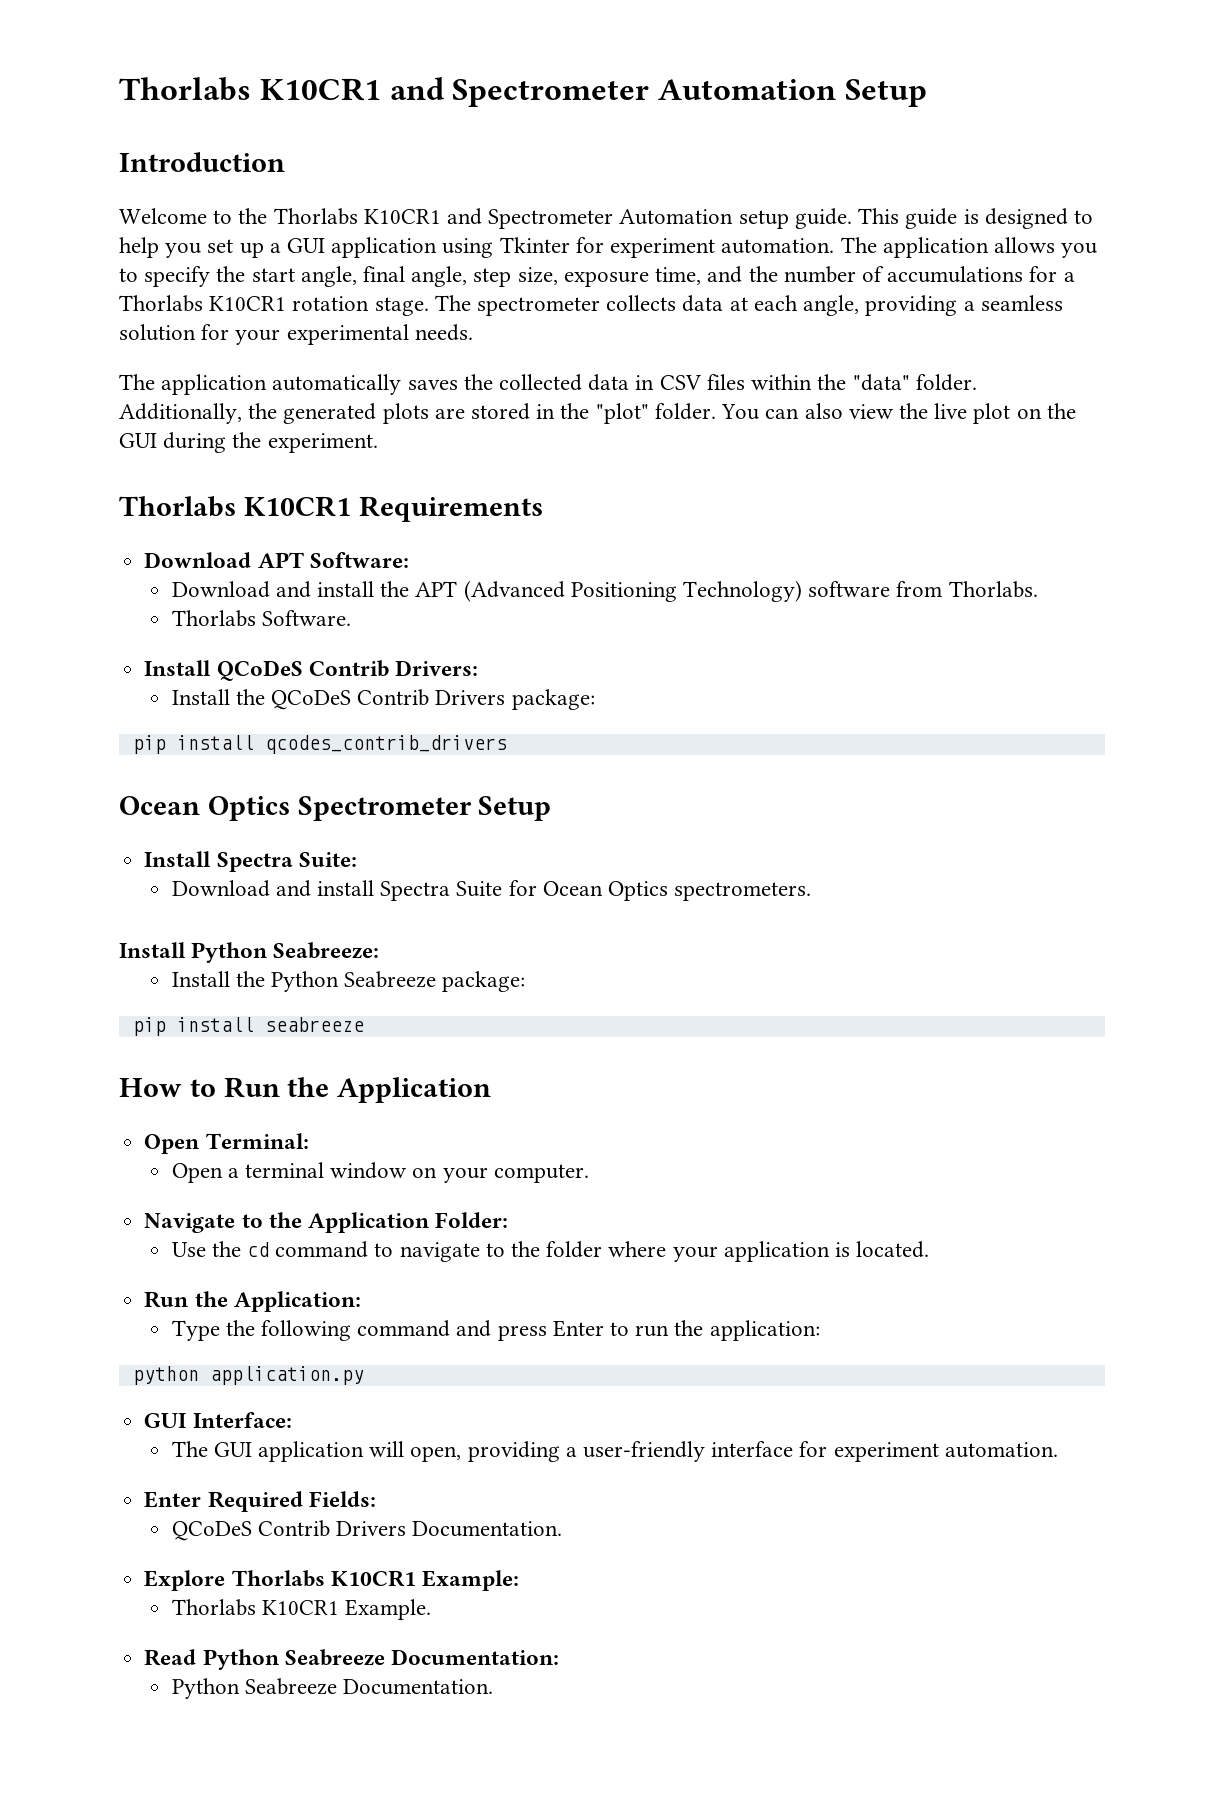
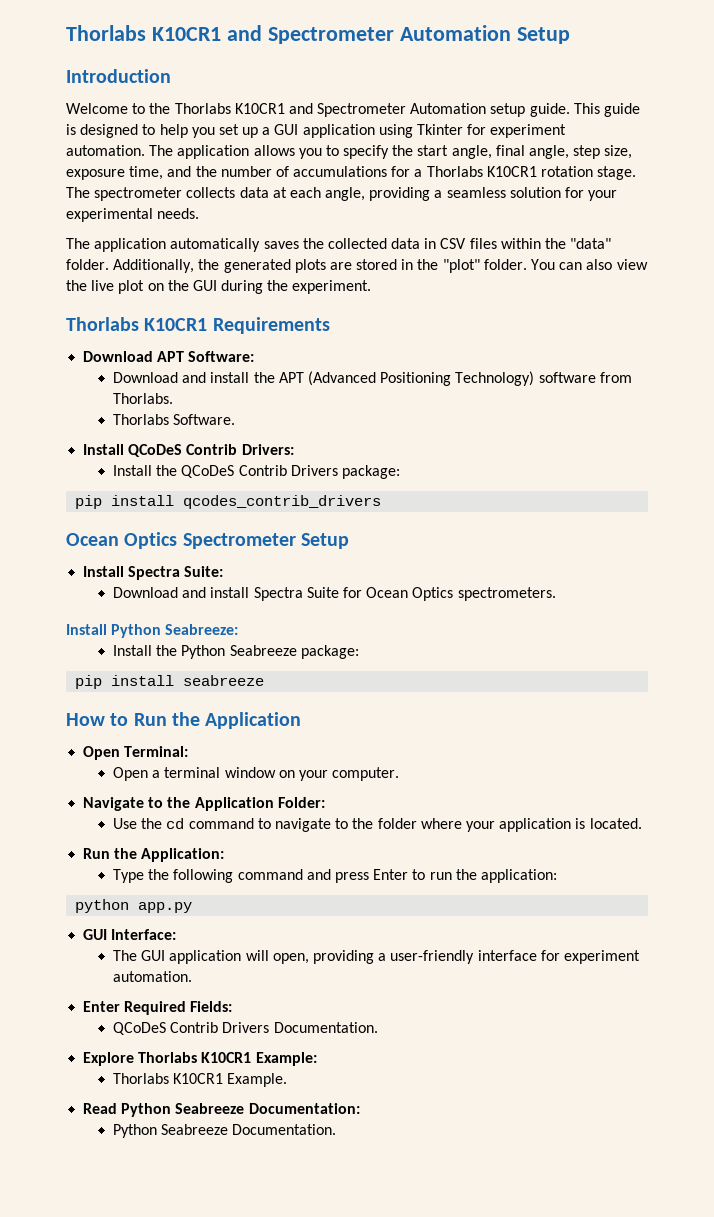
- python application.py
+ python app.py

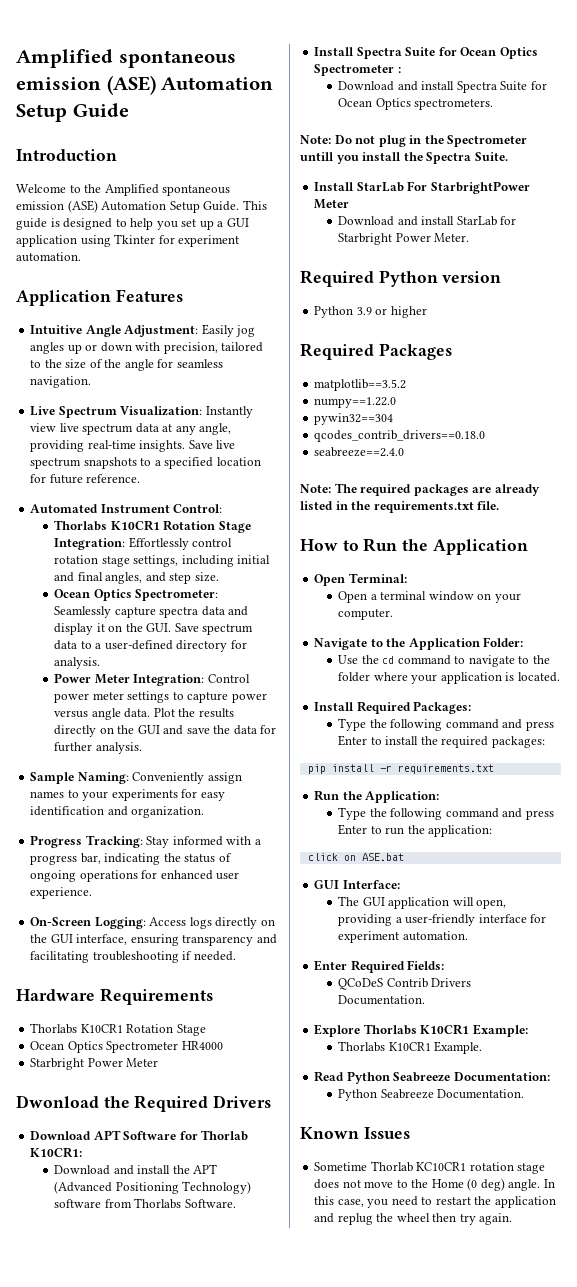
- Thorlabs K10CR1 and Spectrometer Automation Setup
+ Amplified spontaneous emission (ASE) Automation Setup Guide
- Welcome to the Thorlabs K10CR1 and Spectrometer Automation setup guide.
+ Welcome to the Amplified spontaneous emission (ASE) Automation Setup Guide.
- This guide is designed to help you set up a GUI application using Tkinter for experiment automation. The application allows you to specify the start angle, final angle, step size, exposure time, and the number of accumulations for a Thorlabs K10CR1 rotation stage. The spectrometer collects data at each angle, providing a seamless solution for your experimental needs.
- The application automatically saves the collected data in CSV files within the "data" folder. Additionally, the generated plots are stored in the "plot" folder. You can also view the live plot on the GUI during the experiment.
- Thorlabs K10CR1 Requirements
- Download APT Software:
+ This guide is designed to help you set up a GUI application using Tkinter for experiment automation.
+ Application Features
+ Intuitive Angle Adjustment: Easily jog angles up or down with precision, tailored to the size of the angle for seamless navigation.
+ Live Spectrum Visualization: Instantly view live spectrum data at any angle, providing real-time insights. Save live spectrum snapshots to a specified location for future reference.
+ Automated Instrument Control:
+ Thorlabs K10CR1 Rotation Stage Integration: Effortlessly control rotation stage settings, including initial and final angles, and step size.
+ Ocean Optics Spectrometer: Seamlessly capture spectra data and display it on the GUI. Save spectrum data to a user-defined directory for analysis.
+ Power Meter Integration: Control power meter settings to capture power versus angle data. Plot the results directly on the GUI and save the data for further analysis.
+ Sample Naming: Conveniently assign names to your experiments for easy identification and organization.
+ Progress Tracking: Stay informed with a progress bar, indicating the status of ongoing operations for enhanced user experience.
+ On-Screen Logging: Access logs directly on the GUI interface, ensuring transparency and facilitating troubleshooting if needed.
+ Hardware Requirements
+ Thorlabs K10CR1 Rotation Stage
+ Ocean Optics Spectrometer HR4000
+ Starbright Power Meter
+ Dwonload the Required Drivers
+ Download APT Software for Thorlab K10CR1:
- Download and install the APT (Advanced Positioning Technology) software from Thorlabs.
- Thorlabs Software.
+ Download and install the APT (Advanced Positioning Technology) software from Thorlabs Software.
- Install QCoDeS Contrib Drivers:
- Install the QCoDeS Contrib Drivers package:
- pip install qcodes_contrib_drivers
- Ocean Optics Spectrometer Setup
- Install Spectra Suite:
+ Install Spectra Suite for Ocean Optics Spectrometer :
- Install Python Seabreeze:
- Install the Python Seabreeze package:
- pip install seabreeze
+ Note: Do not plug in the Spectrometer untill you install the Spectra Suite.
+ Install StarLab For StarbrightPower Meter
+ Download and install StarLab for Starbright Power Meter.
+ Required Python version
+ Python 3.9 or higher
+ Required Packages
+ matplotlib==3.5.2
+ numpy==1.22.0
+ pywin32==304
+ qcodes_contrib_drivers==0.18.0
+ seabreeze==2.4.0
+ Note: The required packages are already listed in the requirements.txt file.
+ Install Required Packages:
+ Type the following command and press Enter to install the required packages:
+ pip install -r requirements.txt
- python app.py
+ click on ASE.bat
+ Known Issues
+ Sometime Thorlab KC10CR1 rotation stage does not move to the Home (0 deg) angle. In this case, you need to restart the application and replug the wheel then try again.

